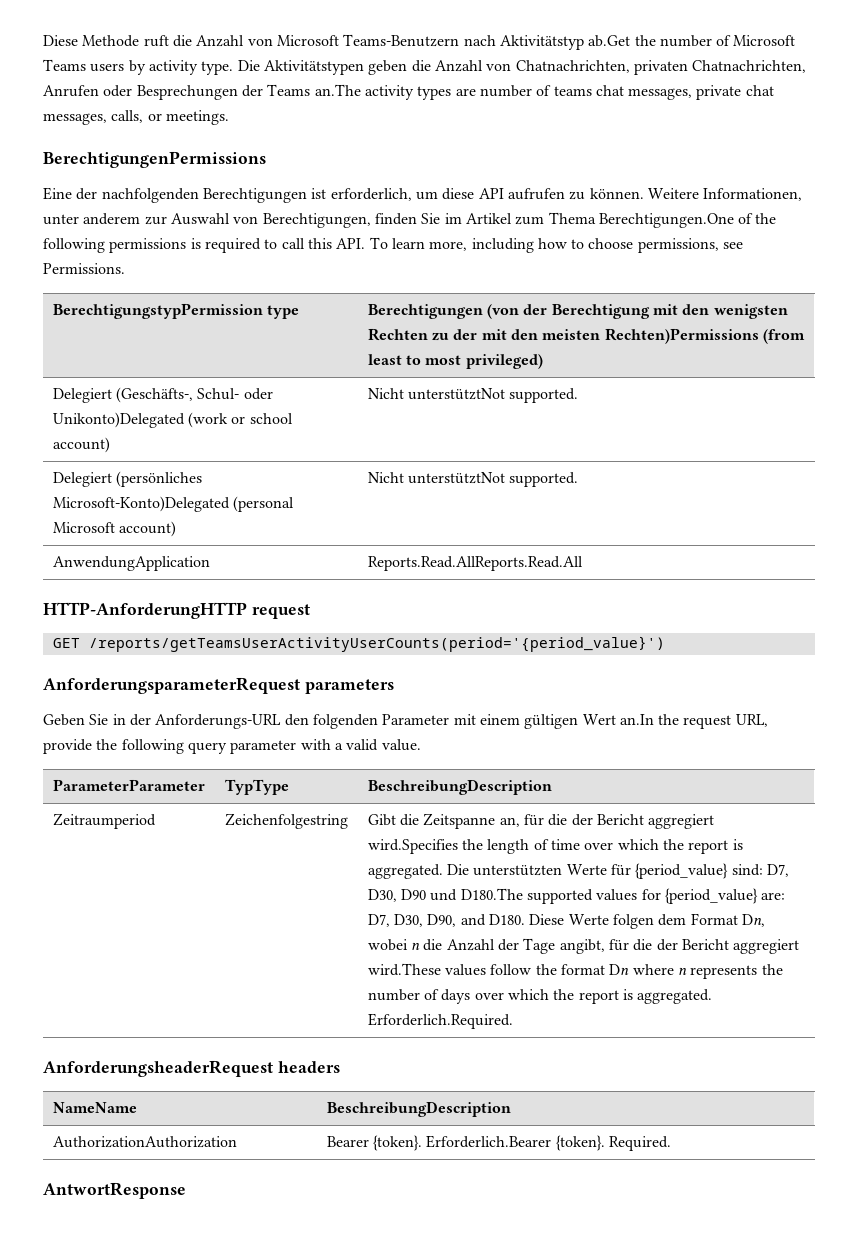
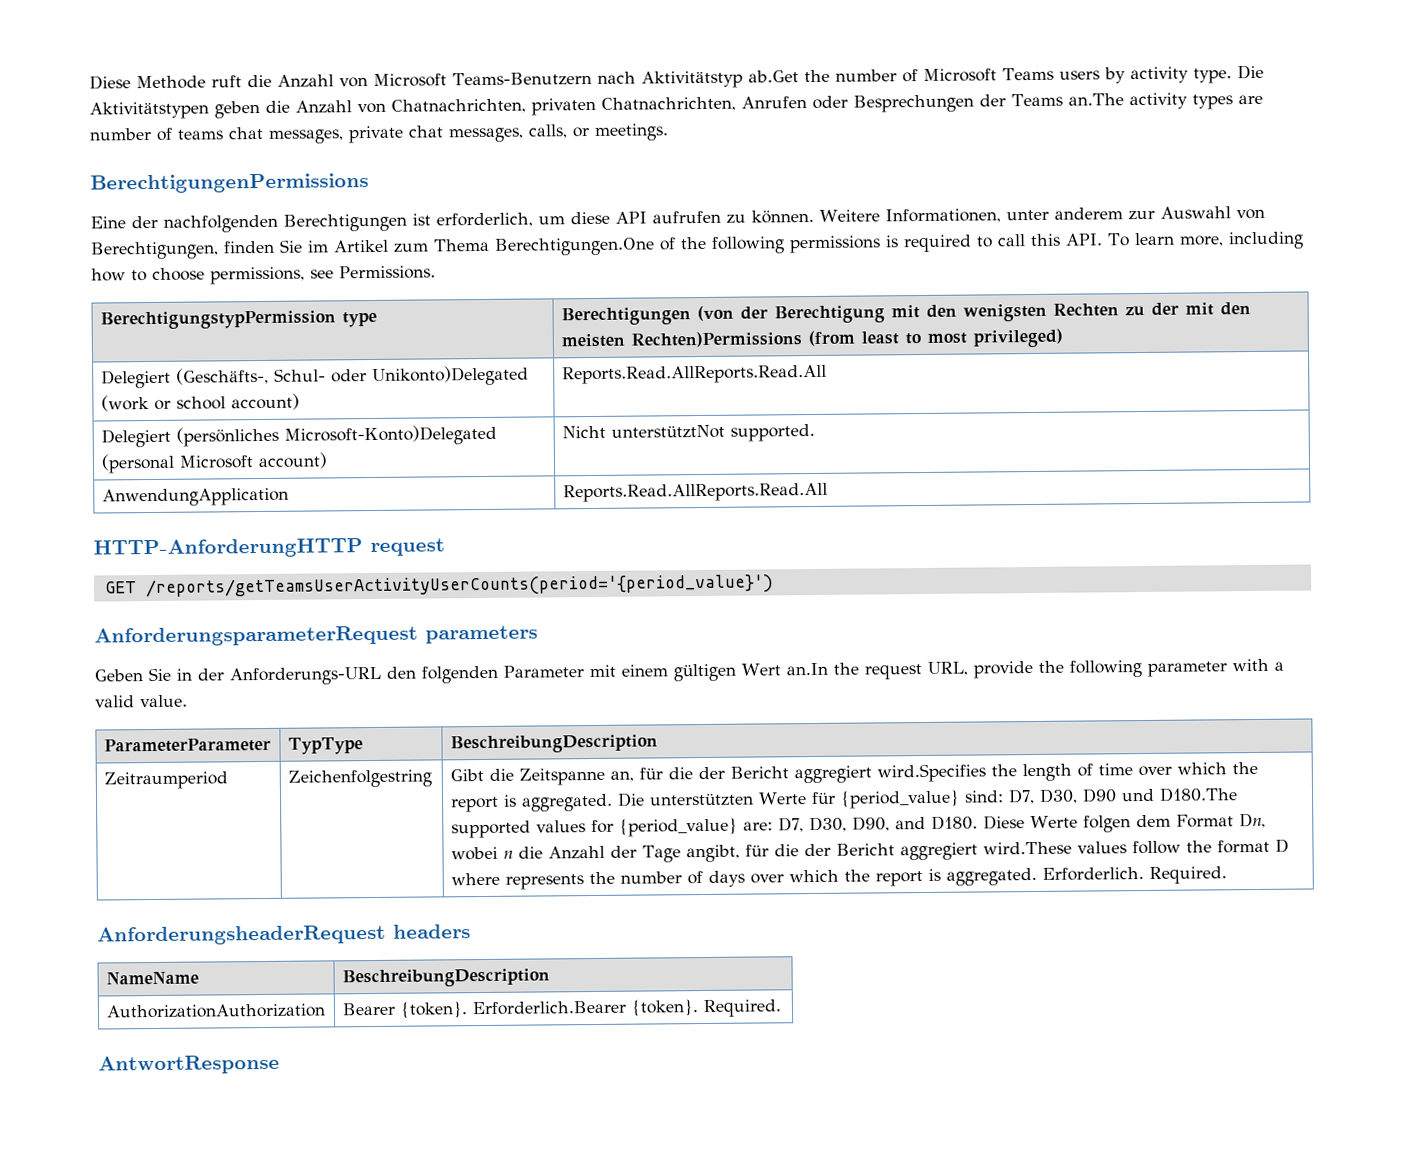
- Delegiert (Geschäfts-, Schul- oder Unikonto)Delegated (work or school account) | Nicht unterstütztNot supported.
+ Delegiert (Geschäfts-, Schul- oder Unikonto)Delegated (work or school account) | Reports.Read.AllReports.Read.All
- Geben Sie in der Anforderungs-URL den folgenden Parameter mit einem gültigen Wert an.In the request URL, provide the following query parameter with a valid value.
+ Geben Sie in der Anforderungs-URL den folgenden Parameter mit einem gültigen Wert an.In the request URL, provide the following parameter with a valid value.
- Diese Werte folgen dem Format Dn, wobei n die Anzahl der Tage angibt, für die der Bericht aggregiert wird.These values follow the format Dn where n represents the number of days over which the report is aggregated.
+ Diese Werte folgen dem Format Dn, wobei n die Anzahl der Tage angibt, für die der Bericht aggregiert wird.These values follow the format D where represents the number of days over which the report is aggregated.
- Erforderlich.Required.
+ Erforderlich. Required.

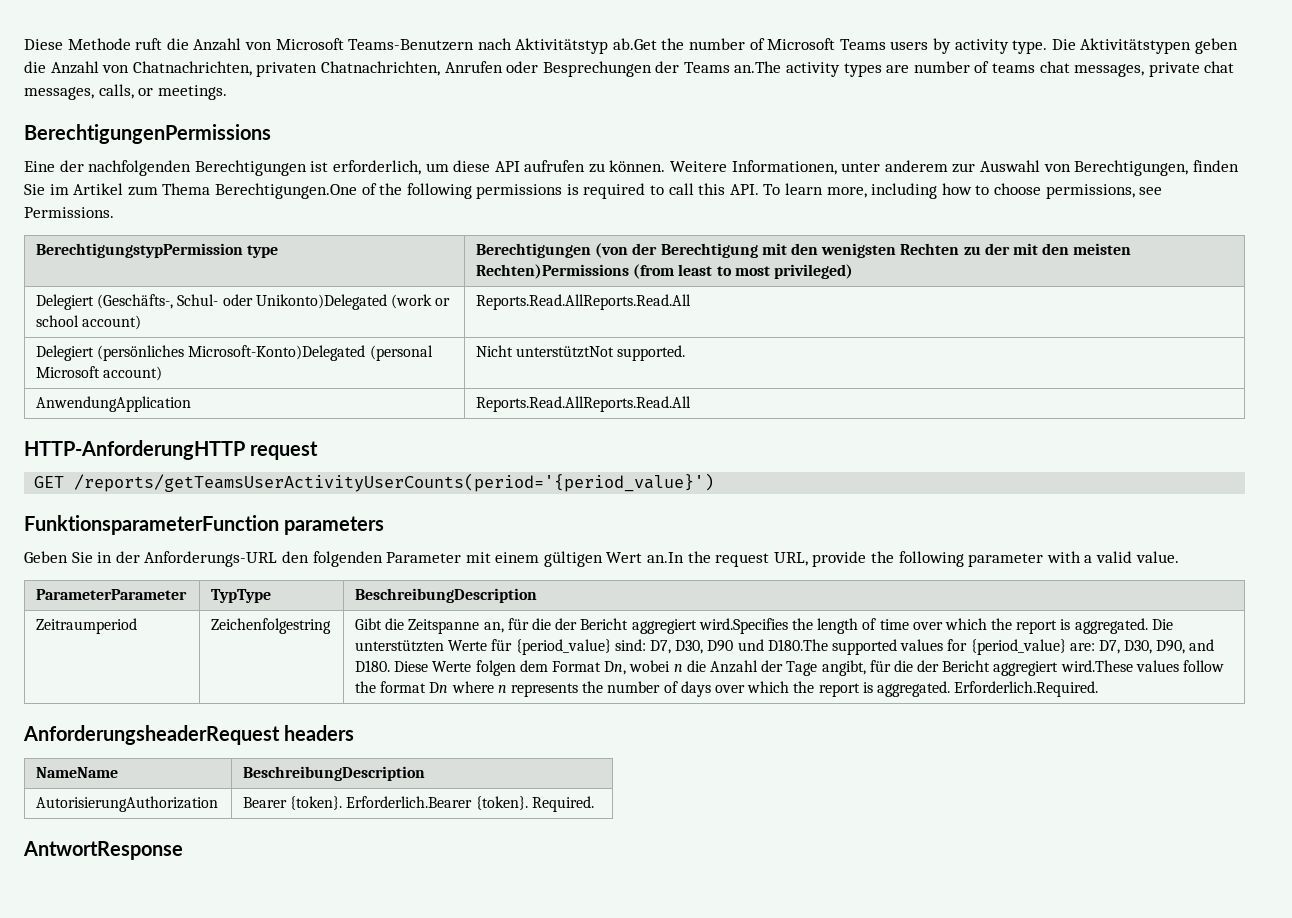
- AnforderungsparameterRequest parameters
+ FunktionsparameterFunction parameters
- Diese Werte folgen dem Format Dn, wobei n die Anzahl der Tage angibt, für die der Bericht aggregiert wird.These values follow the format D where represents the number of days over which the report is aggregated.
+ Diese Werte folgen dem Format Dn, wobei n die Anzahl der Tage angibt, für die der Bericht aggregiert wird.These values follow the format Dn where n represents the number of days over which the report is aggregated.
- Erforderlich. Required.
+ Erforderlich.Required.
- AuthorizationAuthorization | Bearer {token}. Erforderlich.Bearer {token}. Required.
+ AutorisierungAuthorization | Bearer {token}. Erforderlich.Bearer {token}. Required.

